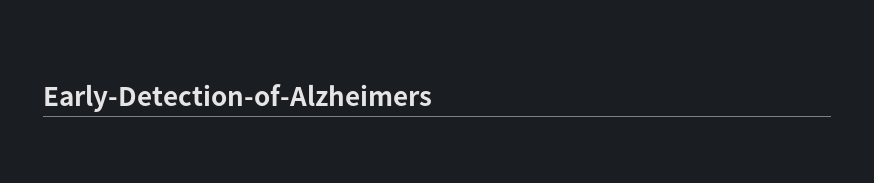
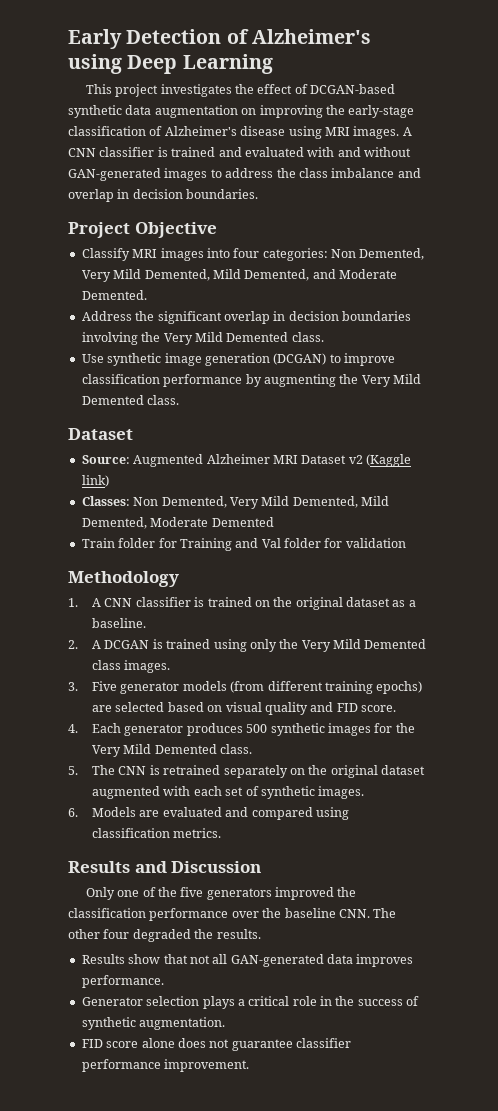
- Early-Detection-of-Alzheimers
+ Early Detection of Alzheimer's using Deep Learning
+ This project investigates the effect of DCGAN-based synthetic data augmentation on improving the early-stage classification of Alzheimer's disease using MRI images. A CNN classifier is trained and evaluated with and without GAN-generated images to address the class imbalance and overlap in decision boundaries.
+ Project Objective
+ Classify MRI images into four categories: Non Demented, Very Mild Demented, Mild Demented, and Moderate Demented.
+ Address the significant overlap in decision boundaries involving the Very Mild Demented class.
+ Use synthetic image generation (DCGAN) to improve classification performance by augmenting the Very Mild Demented class.
+ Dataset
+ Source: Augmented Alzheimer MRI Dataset v2 (Kaggle link)
+ Classes: Non Demented, Very Mild Demented, Mild Demented, Moderate Demented
+ Train folder for Training and Val folder for validation
+ Methodology
+ 1. A CNN classifier is trained on the original dataset as a baseline.
+ 2. A DCGAN is trained using only the Very Mild Demented class images.
+ 3. Five generator models (from different training epochs) are selected based on visual quality and FID score.
+ 4. Each generator produces 500 synthetic images for the Very Mild Demented class.
+ 5. The CNN is retrained separately on the original dataset augmented with each set of synthetic images.
+ 6. Models are evaluated and compared using classification metrics.
+ Results and Discussion
+ Only one of the five generators improved the classification performance over the baseline CNN. The other four degraded the results.
+ Results show that not all GAN-generated data improves performance.
+ Generator selection plays a critical role in the success of synthetic augmentation.
+ FID score alone does not guarantee classifier performance improvement.

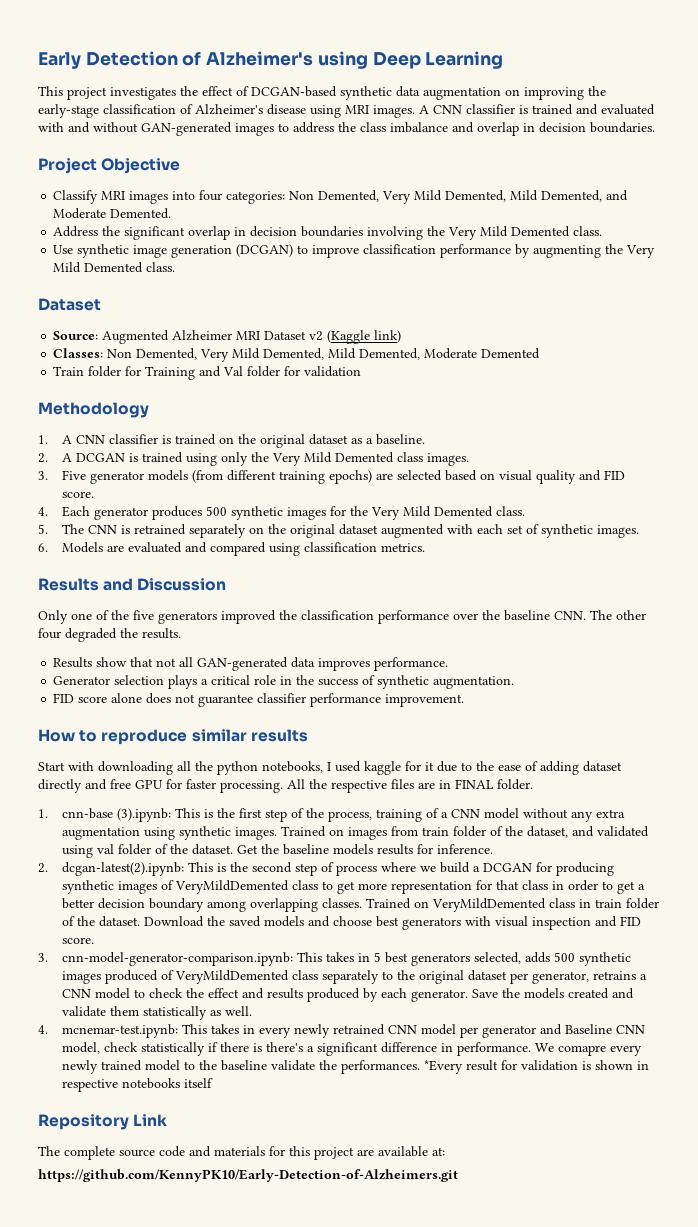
+ How to reproduce similar results
+ Start with downloading all the python notebooks, I used kaggle for it due to the ease of adding dataset directly and free GPU for faster processing. All the respective files are in FINAL folder.
+ 1. cnn-base (3).ipynb: This is the first step of the process, training of a CNN model without any extra augmentation using synthetic images. Trained on images from train folder of the dataset, and validated using val folder of the dataset. Get the baseline models results for inference.
+ 2. dcgan-latest(2).ipynb: This is the second step of process where we build a DCGAN for producing synthetic images of VeryMildDemented class to get more representation for that class in order to get a better decision boundary among overlapping classes. Trained on VeryMildDemented class in train folder of the dataset. Download the saved models and choose best generators with visual inspection and FID score.
+ 3. cnn-model-generator-comparison.ipynb: This takes in 5 best generators selected, adds 500 synthetic images produced of VeryMildDemented class separately to the original dataset per generator, retrains a CNN model to check the effect and results produced by each generator. Save the models created and validate them statistically as well.
+ 4. mcnemar-test.ipynb: This takes in every newly retrained CNN model per generator and Baseline CNN model, check statistically if there is there's a significant difference in performance. We comapre every newly trained model to the baseline validate the performances. *Every result for validation is shown in respective notebooks itself
+ Repository Link
+ The complete source code and materials for this project are available at:
+ https://github.com/KennyPK10/Early-Detection-of-Alzheimers.git

